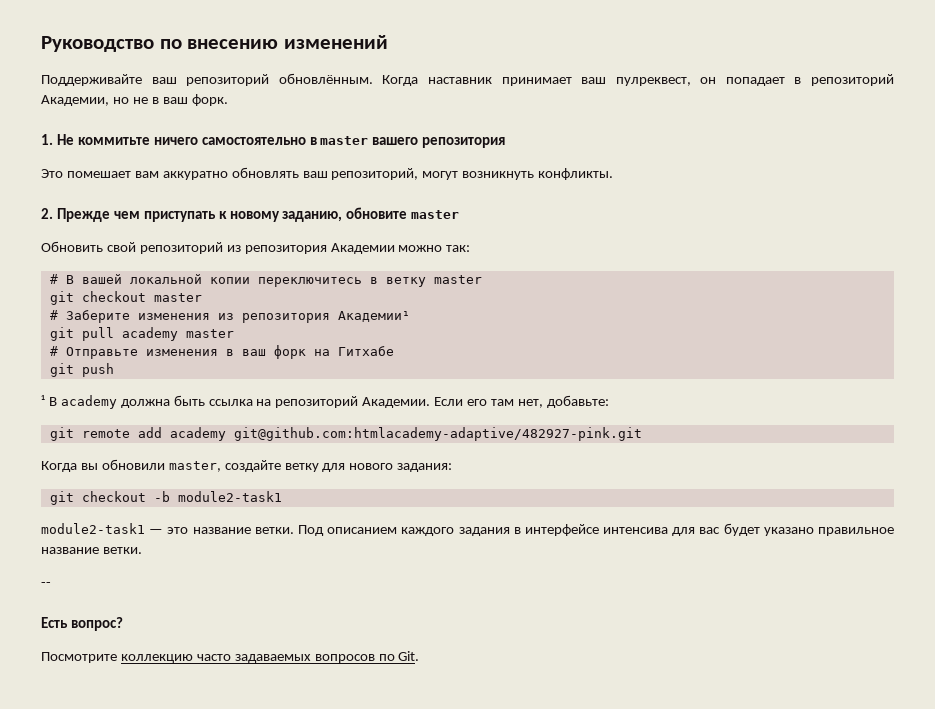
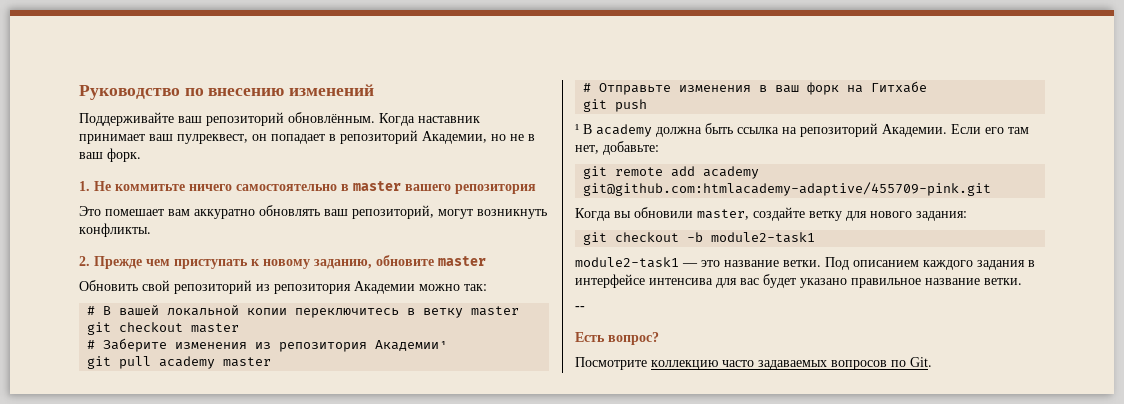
- git remote add academy git@github.com:htmlacademy-adaptive/482927-pink.git
+ git remote add academy git@github.com:htmlacademy-adaptive/455709-pink.git

